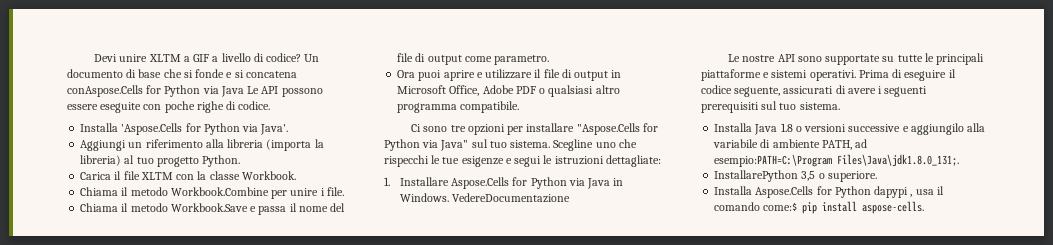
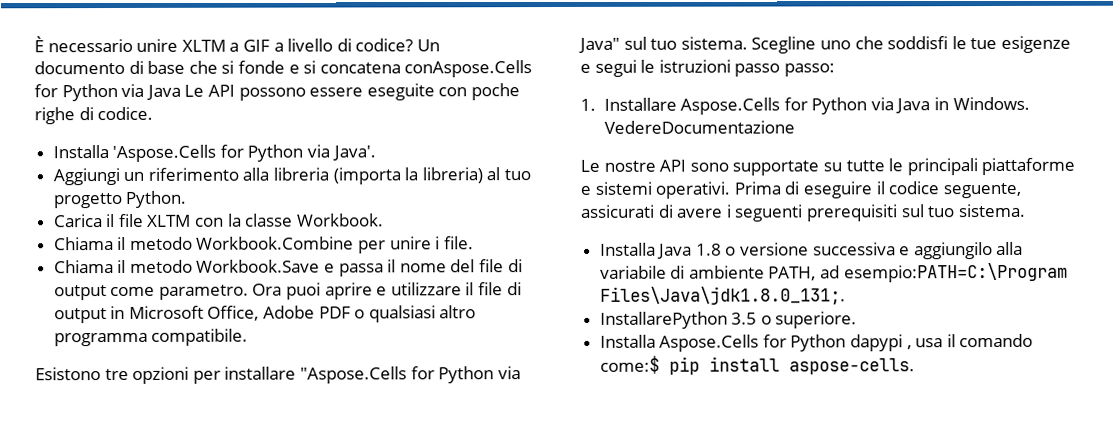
- Devi unire XLTM a GIF a livello di codice?
+ È necessario unire XLTM a GIF a livello di codice?
- Chiama il metodo Workbook.Save e passa il nome del file di output come parametro.
- Ora puoi aprire e utilizzare il file di output in Microsoft Office, Adobe PDF o qualsiasi altro programma compatibile.
+ Chiama il metodo Workbook.Save e passa il nome del file di output come parametro. Ora puoi aprire e utilizzare il file di output in Microsoft Office, Adobe PDF o qualsiasi altro programma compatibile.
- Ci sono tre opzioni per installare "Aspose.Cells for Python via Java" sul tuo sistema.
+ Esistono tre opzioni per installare "Aspose.Cells for Python via Java" sul tuo sistema.
- Scegline uno che rispecchi le tue esigenze e segui le istruzioni dettagliate:
+ Scegline uno che soddisfi le tue esigenze e segui le istruzioni passo passo:
- Installa Java 1.8 o versioni successive e aggiungilo alla variabile di ambiente PATH, ad esempio:PATH=C:\Program Files\Java\jdk1.8.0_131;.
+ Installa Java 1.8 o versione successiva e aggiungilo alla variabile di ambiente PATH, ad esempio:PATH=C:\Program Files\Java\jdk1.8.0_131;.
- InstallarePython 3,5 o superiore.
+ InstallarePython 3.5 o superiore.

